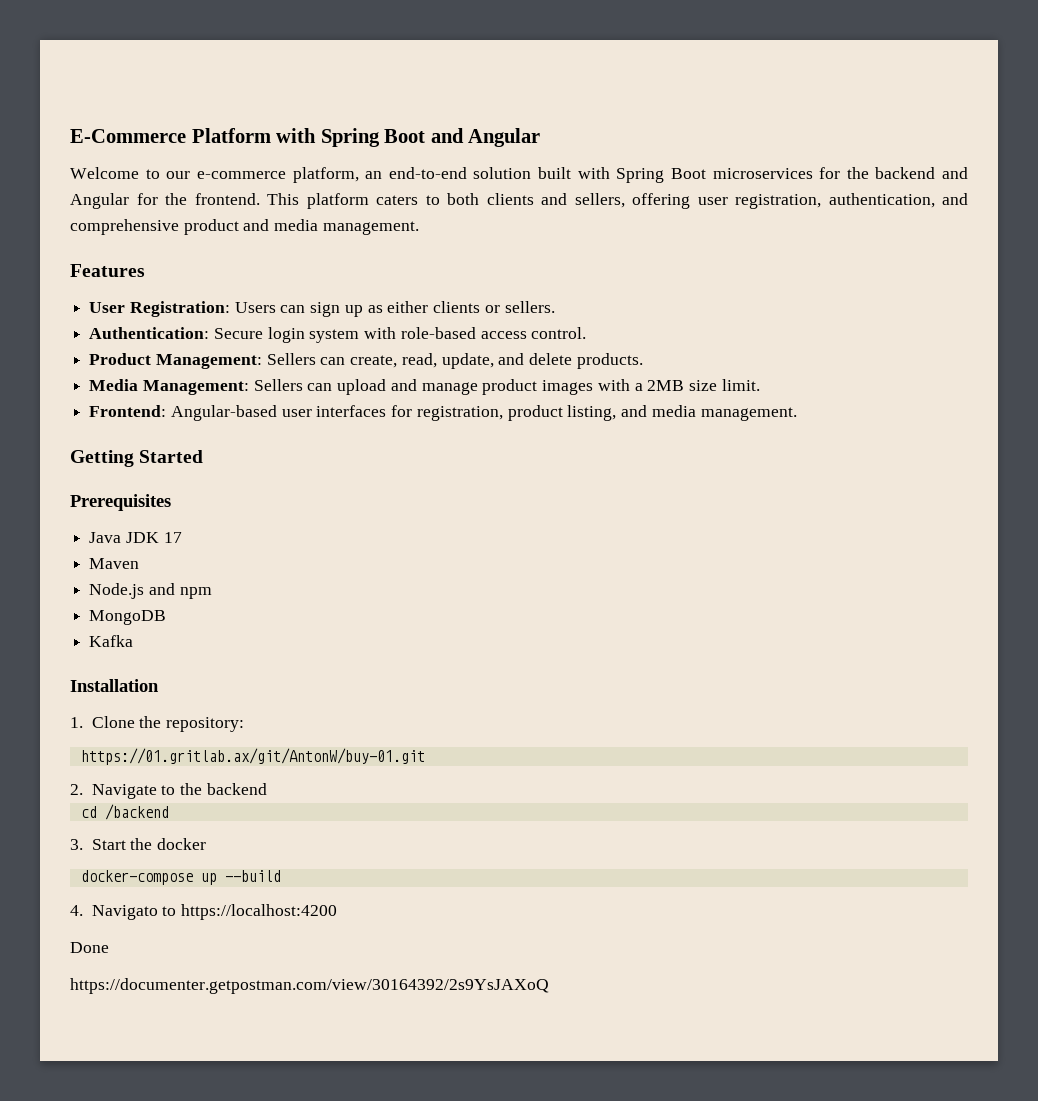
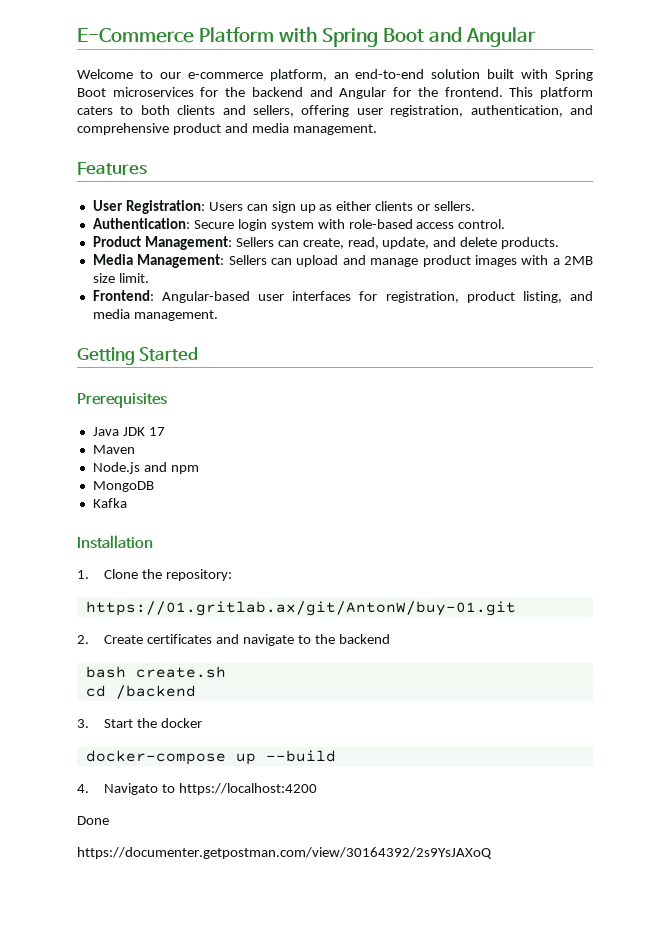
- 2. Navigate to the backend
+ 2. Create certificates and navigate to the backend
+ bash create.sh

